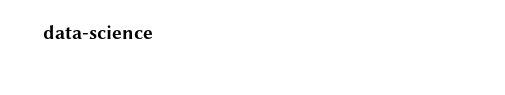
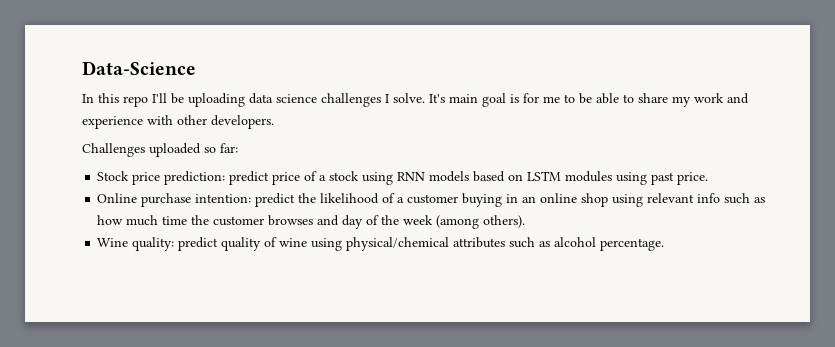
- data-science
+ Data-Science
+ In this repo I'll be uploading data science challenges I solve. It's main goal is for me to be able to share my work and experience with other developers.
+ Challenges uploaded so far:
+ Stock price prediction: predict price of a stock using RNN models based on LSTM modules using past price.
+ Online purchase intention: predict the likelihood of a customer buying in an online shop using relevant info such as how much time the customer browses and day of the week (among others).
+ Wine quality: predict quality of wine using physical/chemical attributes such as alcohol percentage.

